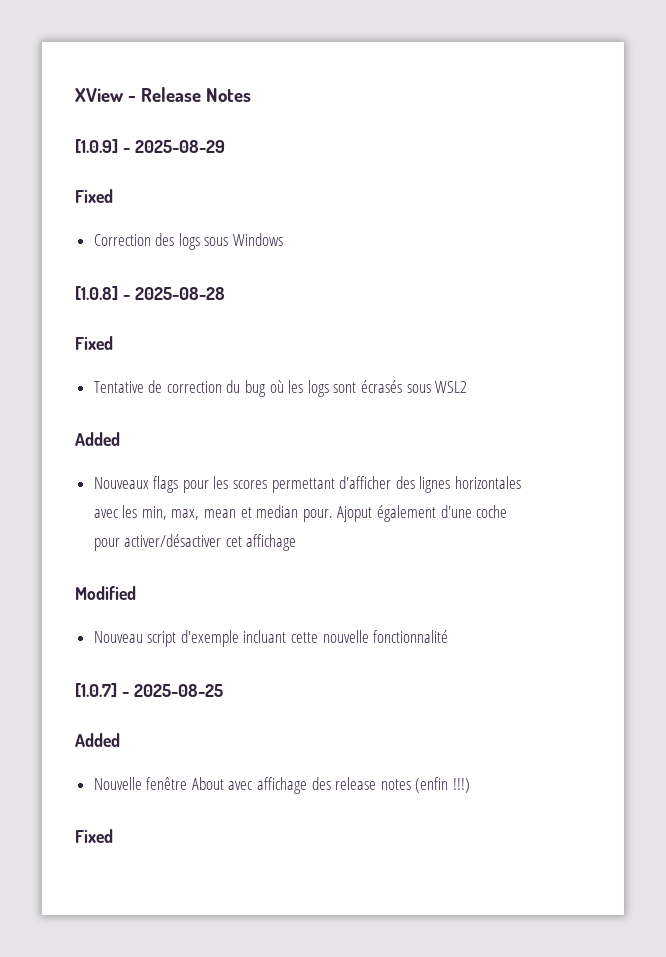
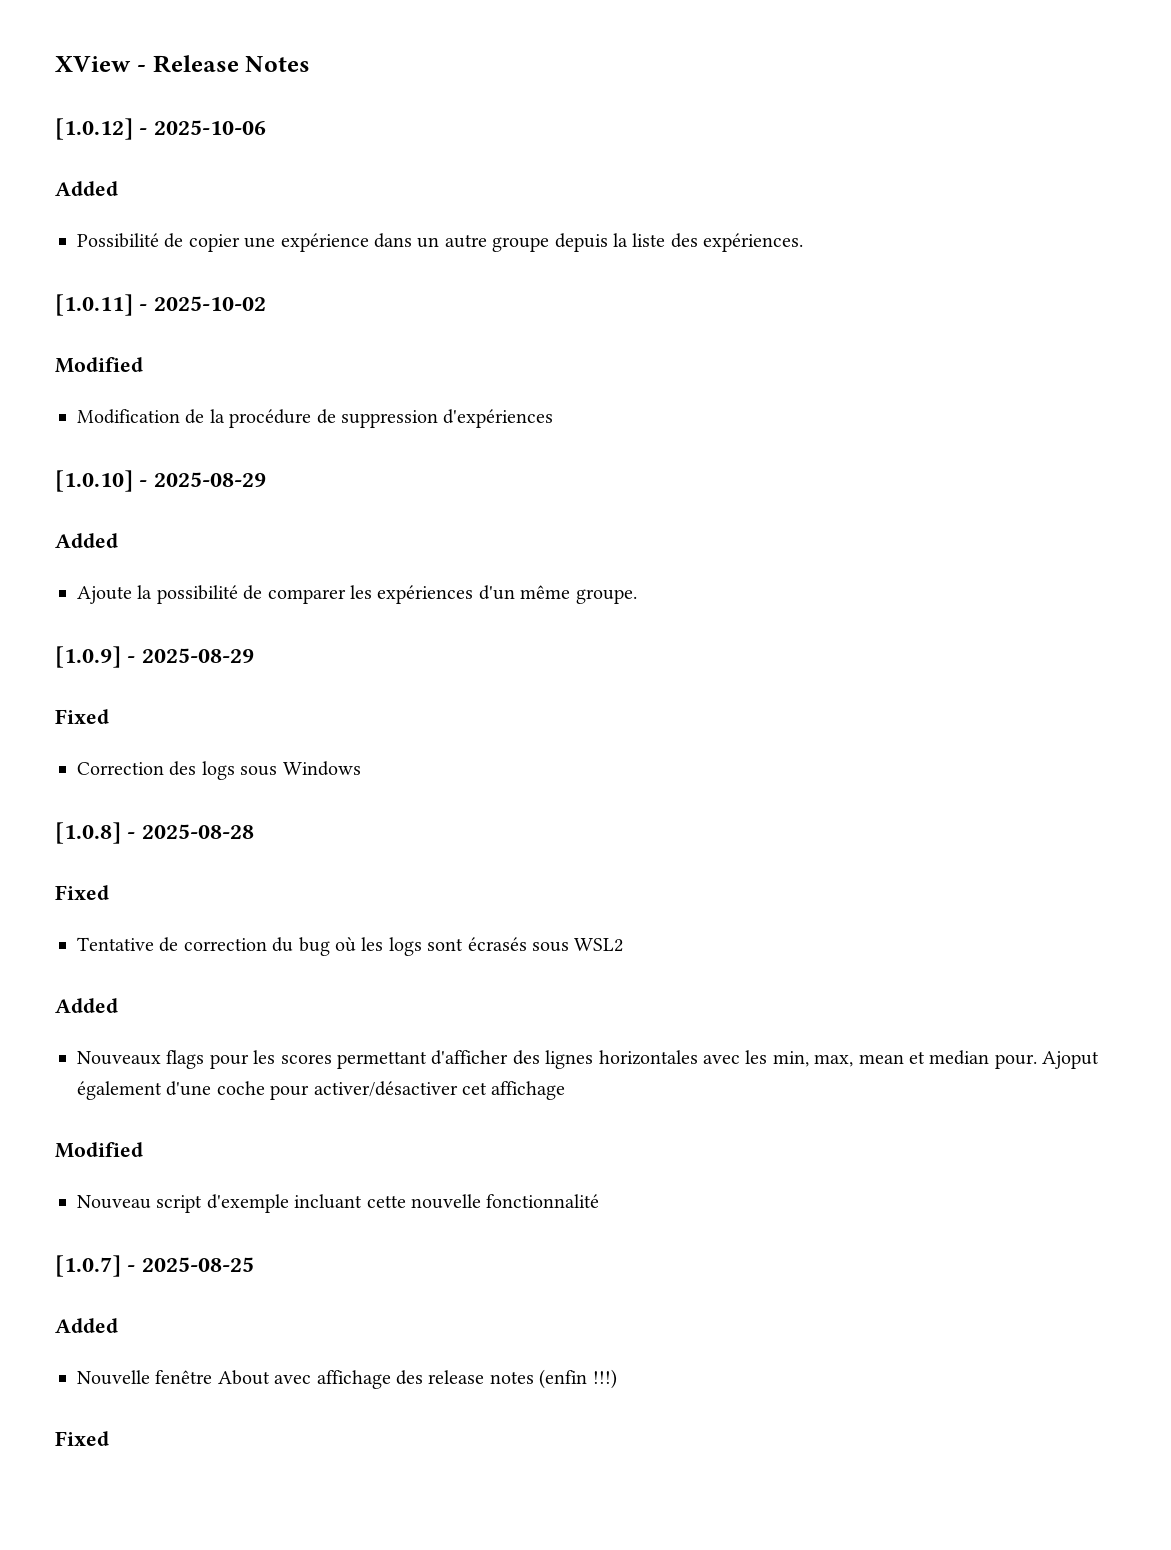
+ [1.0.12] - 2025-10-06
+ Added
+ Possibilité de copier une expérience dans un autre groupe depuis la liste des expériences.
+ [1.0.11] - 2025-10-02
+ Modified
+ Modification de la procédure de suppression d'expériences
+ [1.0.10] - 2025-08-29
+ Added
+ Ajoute la possibilité de comparer les expériences d'un même groupe.

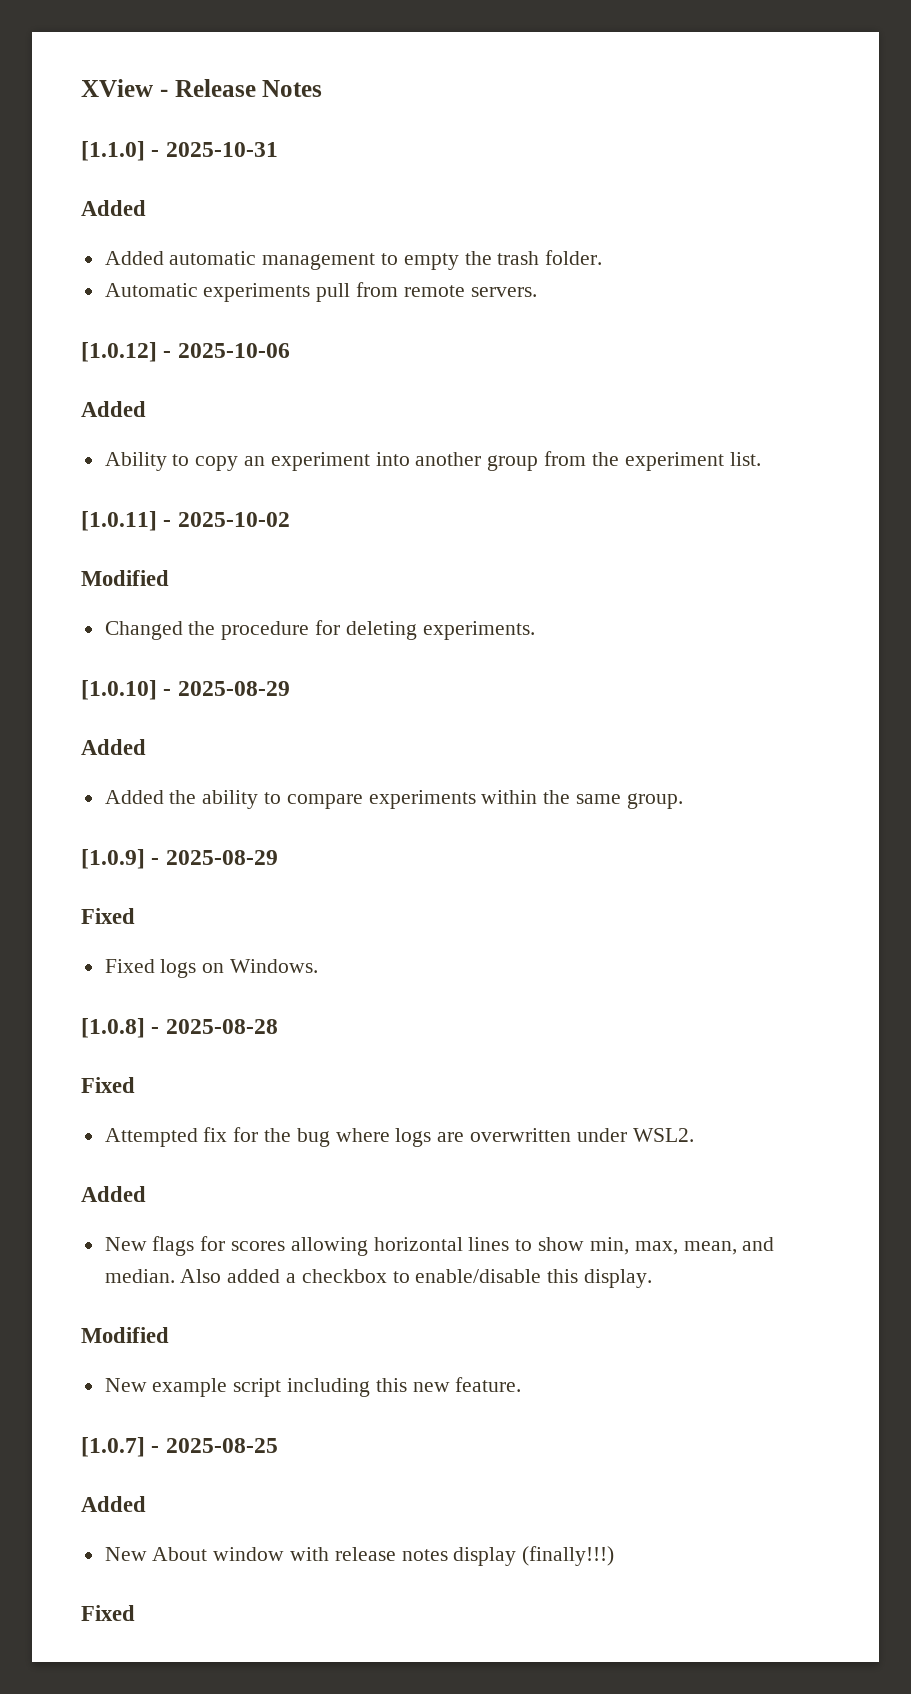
+ [1.1.0] - 2025-10-31
+ Added
+ Added automatic management to empty the trash folder.
+ Automatic experiments pull from remote servers.
  [1.0.12] - 2025-10-06
  Added
- Possibilité de copier une expérience dans un autre groupe depuis la liste des expériences.
+ Ability to copy an experiment into another group from the experiment list.
  [1.0.11] - 2025-10-02
  Modified
- Modification de la procédure de suppression d'expériences
+ Changed the procedure for deleting experiments.
  [1.0.10] - 2025-08-29
  Added
- Ajoute la possibilité de comparer les expériences d'un même groupe.
+ Added the ability to compare experiments within the same group.
- Correction des logs sous Windows
+ Fixed logs on Windows.
- Tentative de correction du bug où les logs sont écrasés sous WSL2
+ Attempted fix for the bug where logs are overwritten under WSL2.
  Added
- Nouveaux flags pour les scores permettant d'afficher des lignes horizontales avec les min, max, mean et median pour. Ajoput également d'une coche pour activer/désactiver cet affichage
+ New flags for scores allowing horizontal lines to show min, max, mean, and median. Also added a checkbox to enable/disable this display.
  Modified
- Nouveau script d'exemple incluant cette nouvelle fonctionnalité
+ New example script including this new feature.
  [1.0.7] - 2025-08-25
  Added
- Nouvelle fenêtre About avec affichage des release notes (enfin !!!)
+ New About window with release notes display (finally!!!)

